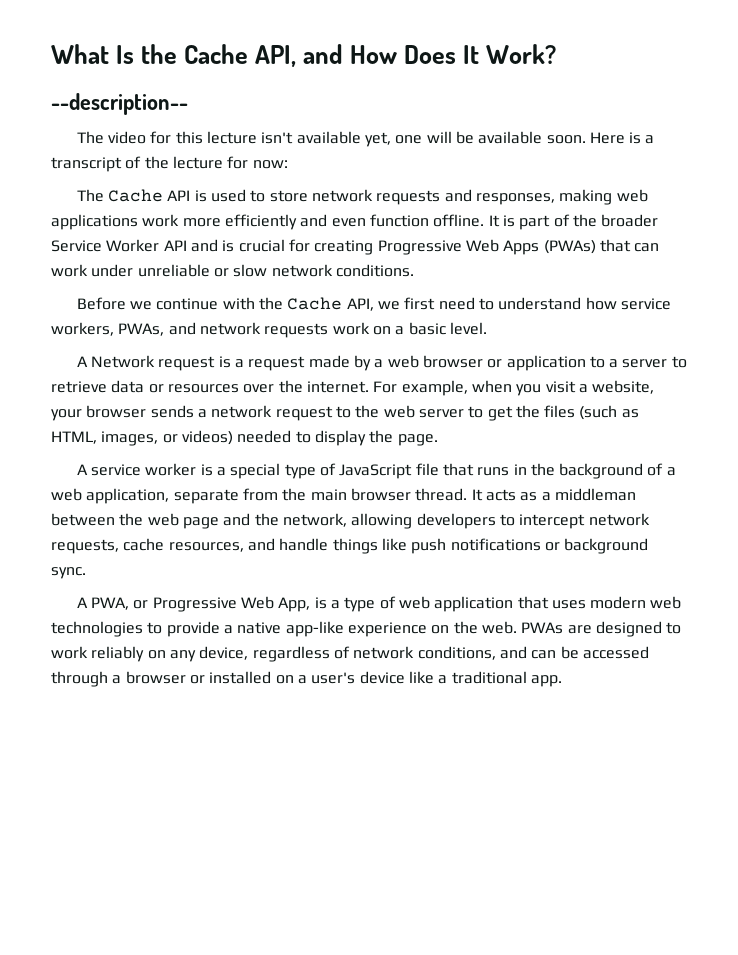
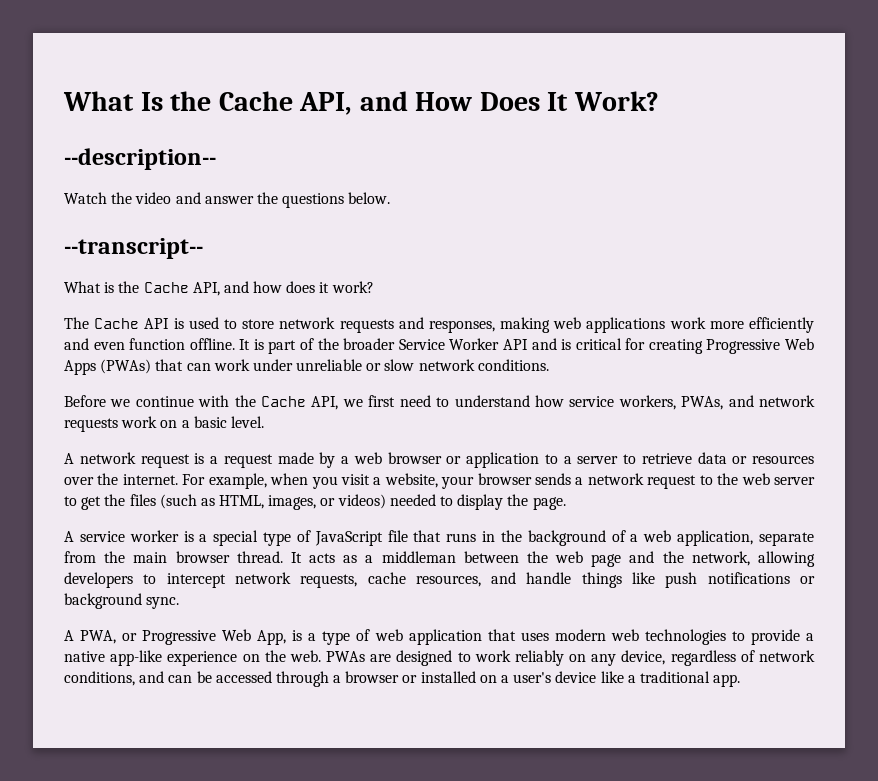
- The video for this lecture isn't available yet, one will be available soon. Here is a transcript of the lecture for now:
+ Watch the video and answer the questions below.
+ --transcript--
+ What is the Cache API, and how does it work?
- It is part of the broader Service Worker API and is crucial for creating Progressive Web Apps (PWAs) that can work under unreliable or slow network conditions.
+ It is part of the broader Service Worker API and is critical for creating Progressive Web Apps (PWAs) that can work under unreliable or slow network conditions.
- A Network request is a request made by a web browser or application to a server to retrieve data or resources over the internet.
+ A network request is a request made by a web browser or application to a server to retrieve data or resources over the internet.

